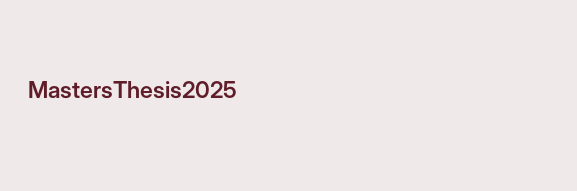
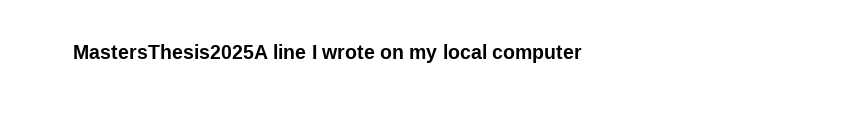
- MastersThesis2025
+ MastersThesis2025A line I wrote on my local computer

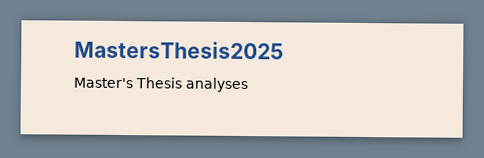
- MastersThesis2025A line I wrote on my local computer
+ MastersThesis2025
+ Master's Thesis analyses

